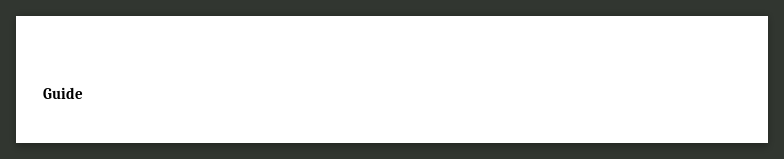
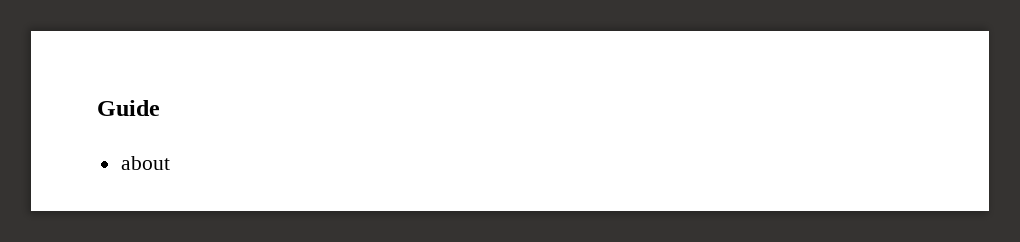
+ about

